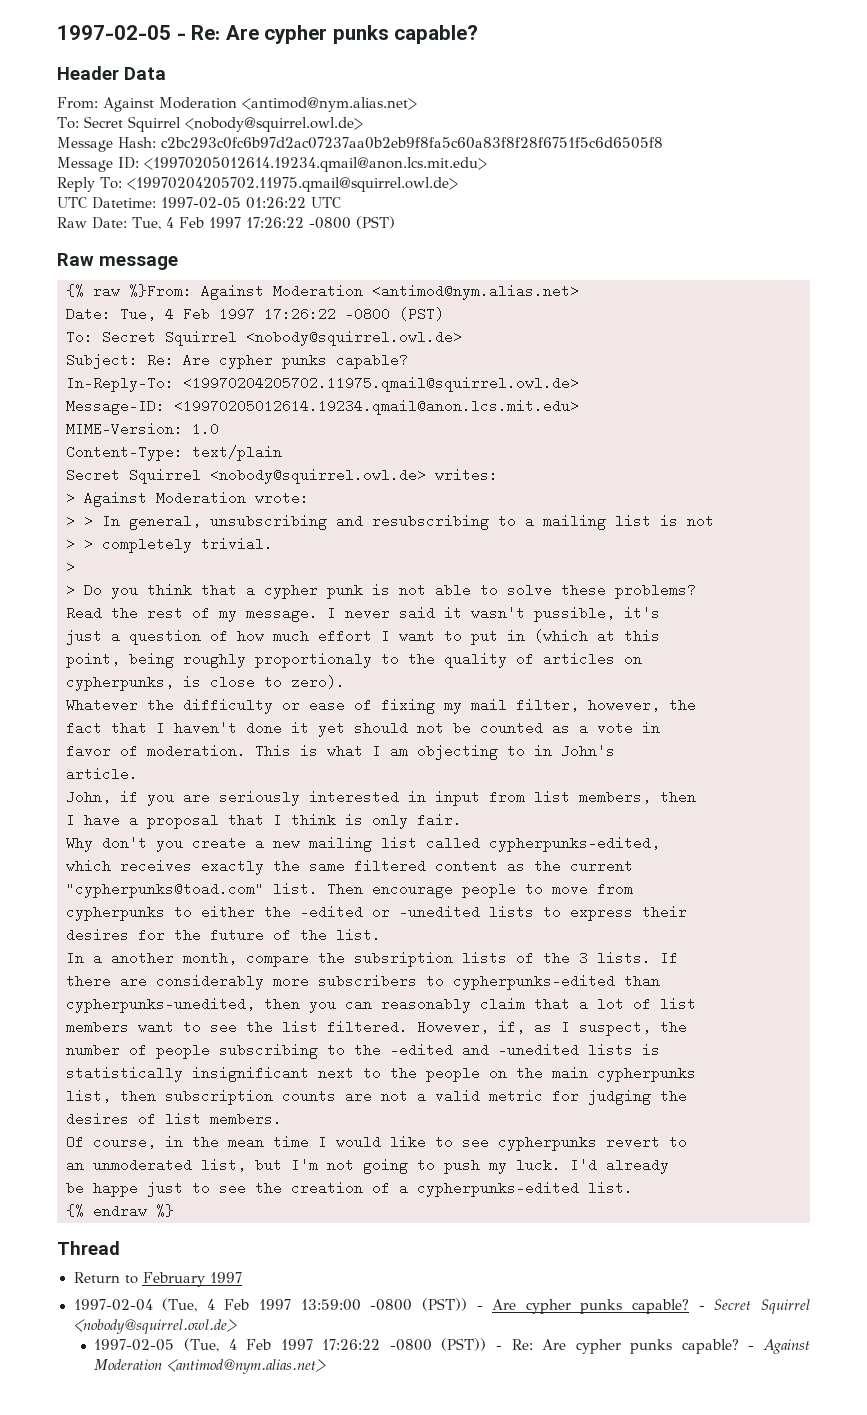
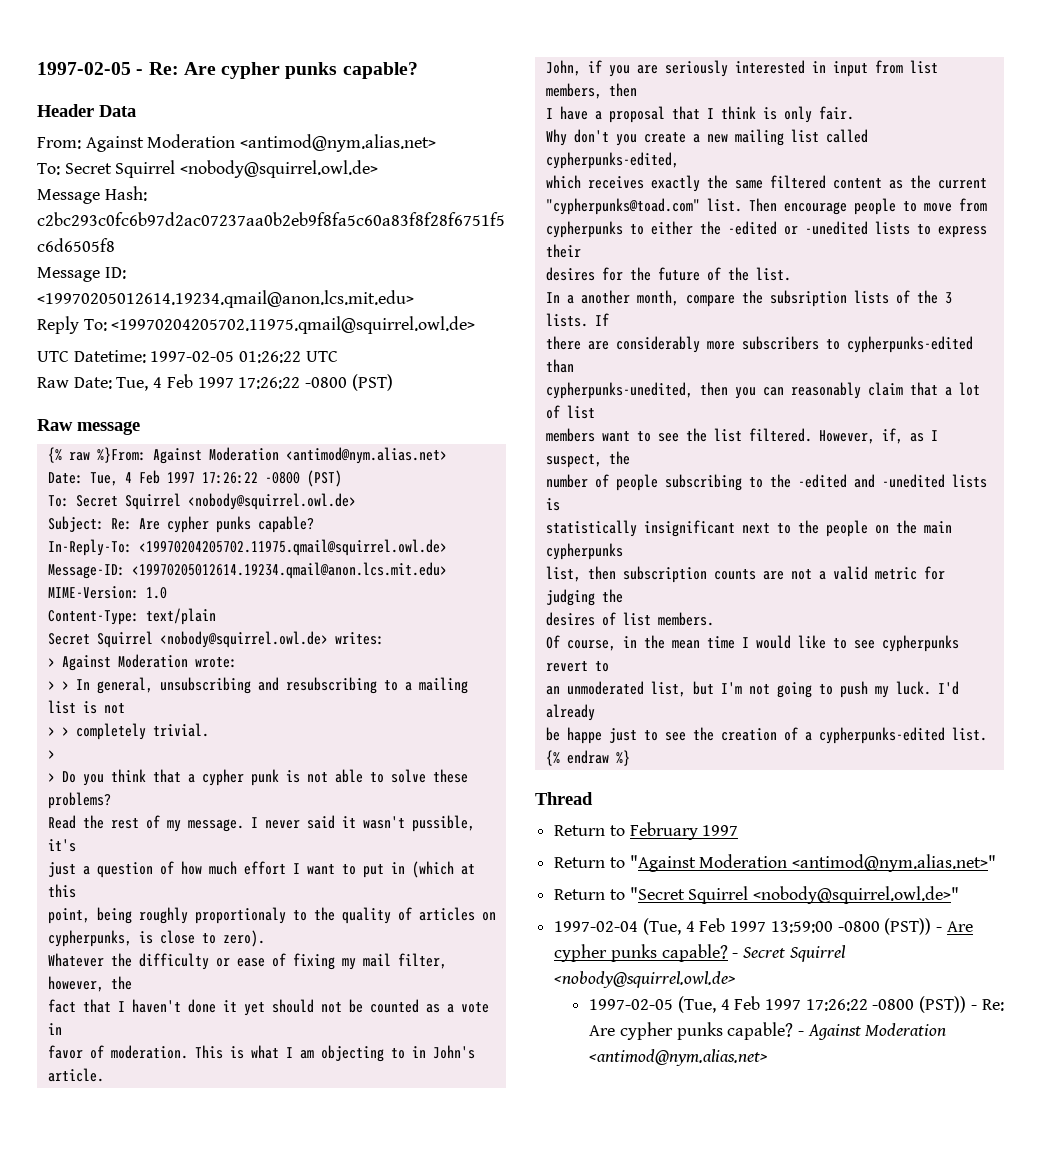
+ Return to "Against Moderation <antimod@nym.alias.net>"
+ Return to "Secret Squirrel <nobody@squirrel.owl.de>"

